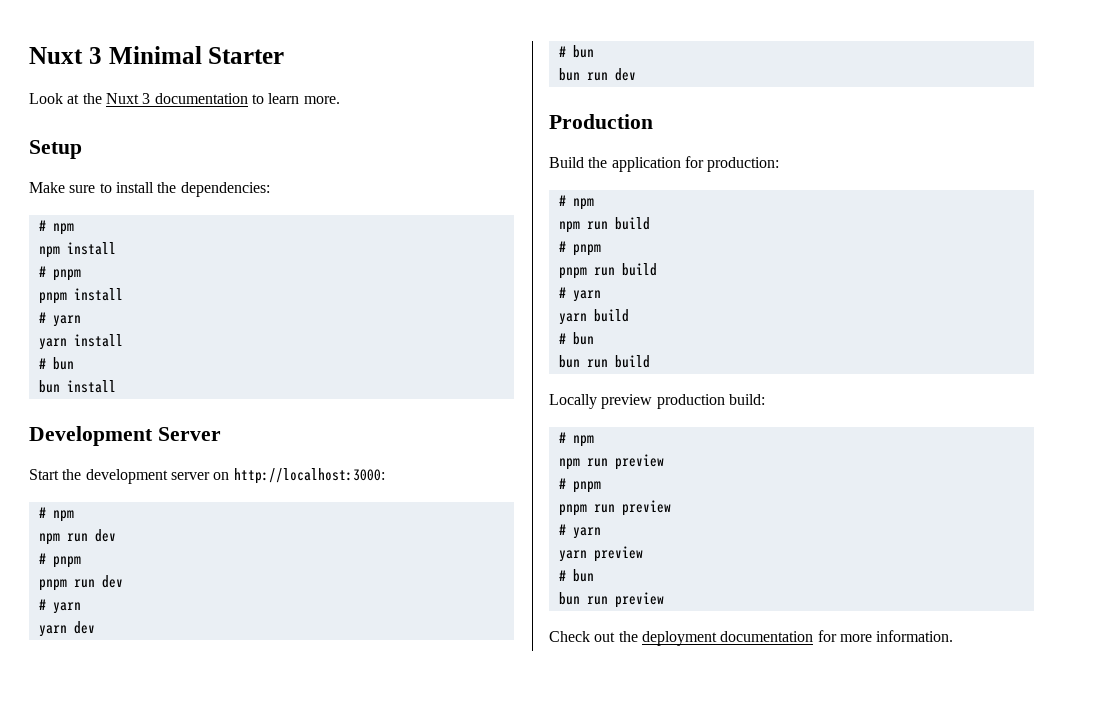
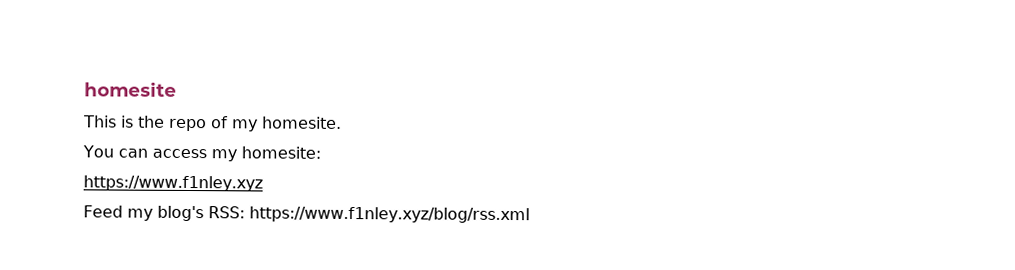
- Nuxt 3 Minimal Starter
- Look at the Nuxt 3 documentation to learn more.
- Setup
- Make sure to install the dependencies:
- # npm
- npm install
- # pnpm
- pnpm install
- # yarn
- yarn install
- # bun
- bun install
- Development Server
- Start the development server on http://localhost:3000:
- # npm
- npm run dev
- # pnpm
- pnpm run dev
- # yarn
- yarn dev
- # bun
- bun run dev
- Production
- Build the application for production:
- # npm
- npm run build
- # pnpm
- pnpm run build
- # yarn
- yarn build
- # bun
- bun run build
- Locally preview production build:
- # npm
- npm run preview
- # pnpm
- pnpm run preview
- # yarn
- yarn preview
- # bun
- bun run preview
- Check out the deployment documentation for more information.
+ homesite
+ This is the repo of my homesite.
+ You can access my homesite:
+ https://www.f1nley.xyz
+ Feed my blog's RSS: https://www.f1nley.xyz/blog/rss.xml

